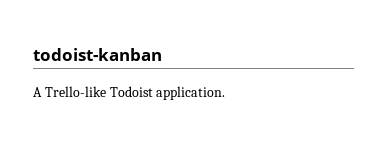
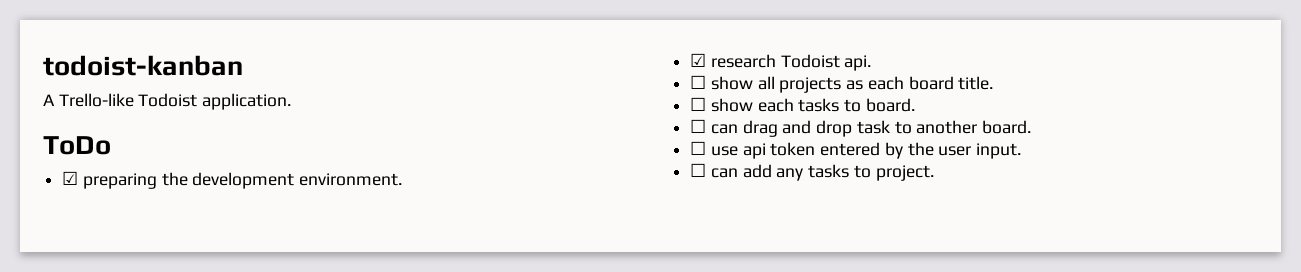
+ ToDo
+ ☑ preparing the development environment.
+ ☑ research Todoist api.
+ ☐ show all projects as each board title.
+ ☐ show each tasks to board.
+ ☐ can drag and drop task to another board.
+ ☐ use api token entered by the user input.
+ ☐ can add any tasks to project.

